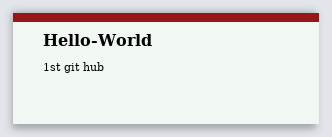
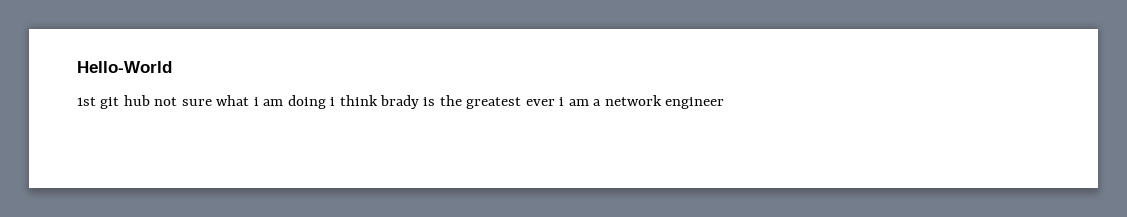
- 1st git hub
+ 1st git hub not sure what i am doing i think brady is the greatest ever i am a network engineer

